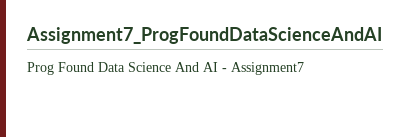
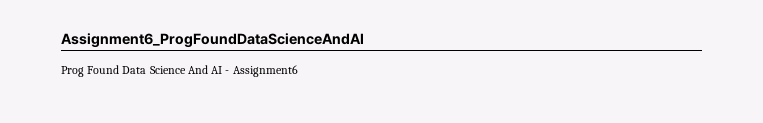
- Assignment7_ProgFoundDataScienceAndAI
+ Assignment6_ProgFoundDataScienceAndAI
- Prog Found Data Science And AI - Assignment7
+ Prog Found Data Science And AI - Assignment6

